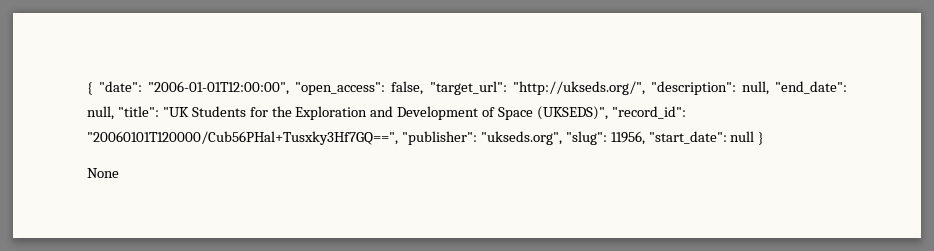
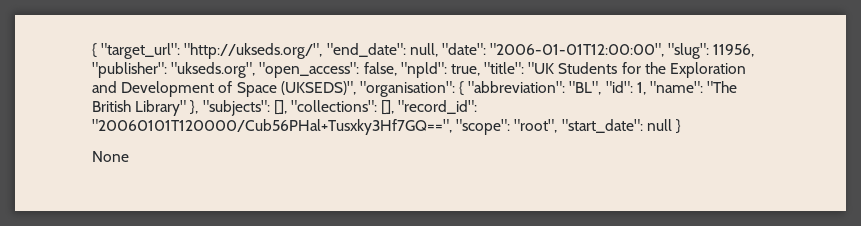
- { "date": "2006-01-01T12:00:00", "open_access": false, "target_url": "http://ukseds.org/", "description": null, "end_date": null, "title": "UK Students for the Exploration and Development of Space (UKSEDS)", "record_id": "20060101T120000/Cub56PHal+Tusxky3Hf7GQ==", "publisher": "ukseds.org", "slug": 11956, "start_date": null }
+ { "target_url": "http://ukseds.org/", "end_date": null, "date": "2006-01-01T12:00:00", "slug": 11956, "publisher": "ukseds.org", "open_access": false, "npld": true, "title": "UK Students for the Exploration and Development of Space (UKSEDS)", "organisation": { "abbreviation": "BL", "id": 1, "name": "The British Library" }, "subjects": [], "collections": [], "record_id": "20060101T120000/Cub56PHal+Tusxky3Hf7GQ==", "scope": "root", "start_date": null }

